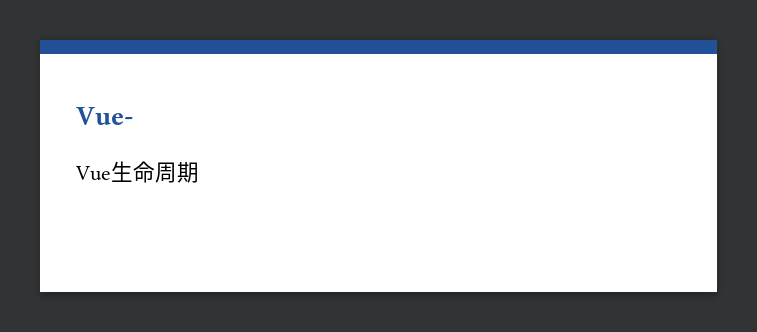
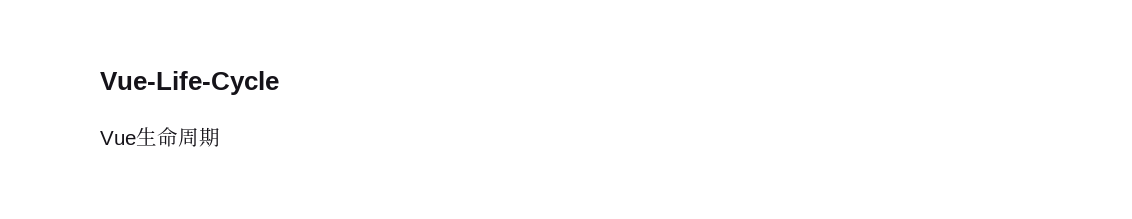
- Vue-
+ Vue-Life-Cycle

